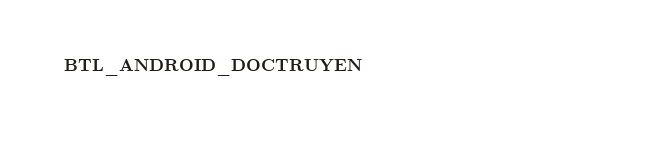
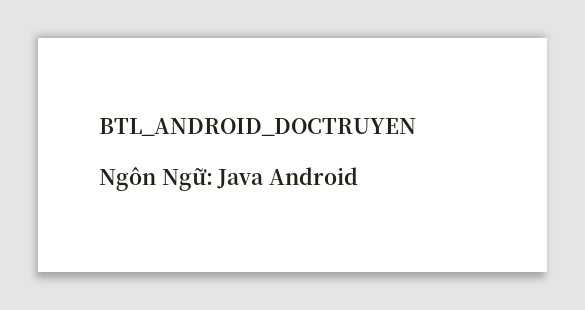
+ Ngôn Ngữ: Java Android

